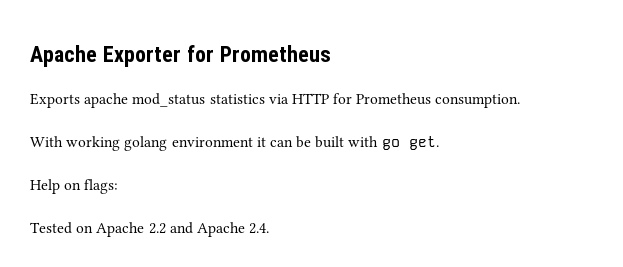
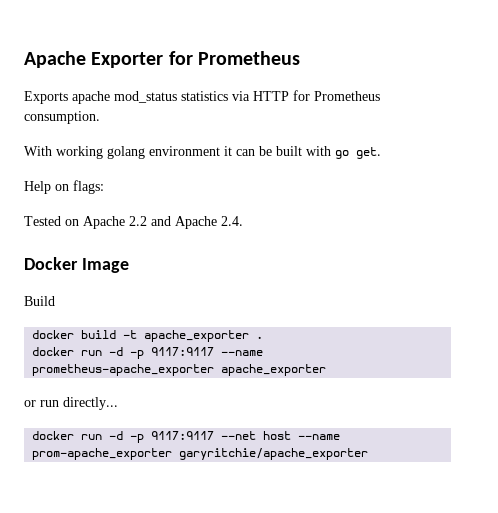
+ Docker Image
+ Build
+ docker build -t apache_exporter .
+ docker run -d -p 9117:9117 --name prometheus-apache_exporter apache_exporter
+ or run directly...
+ docker run -d -p 9117:9117 --net host --name prom-apache_exporter garyritchie/apache_exporter

